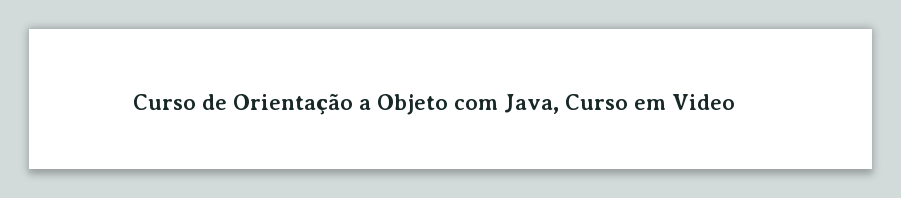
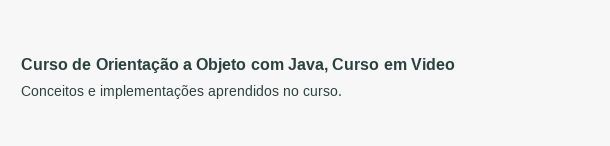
+ Conceitos e implementações aprendidos no curso.

